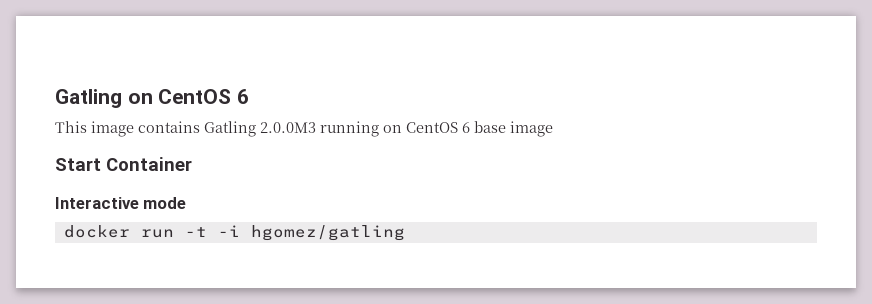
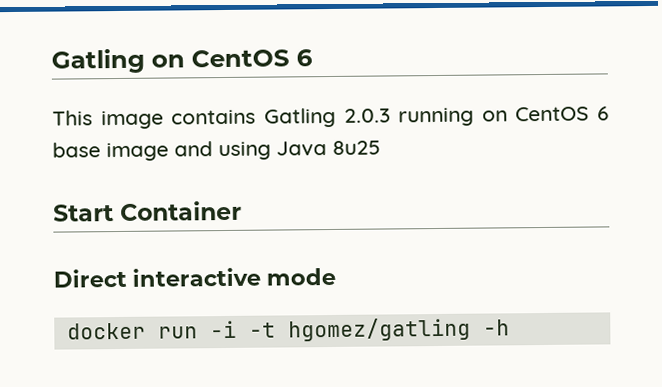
- This image contains Gatling 2.0.0M3 running on CentOS 6 base image
+ This image contains Gatling 2.0.3 running on CentOS 6 base image and using Java 8u25
- Interactive mode
+ Direct interactive mode
- docker run -t -i hgomez/gatling
+ docker run -i -t hgomez/gatling -h

